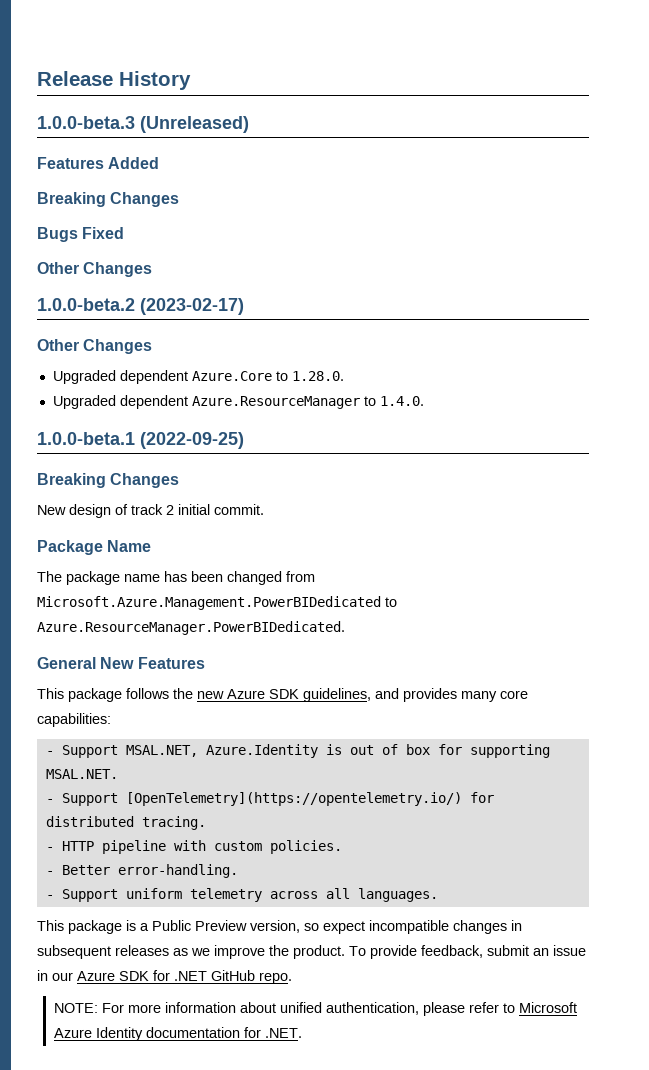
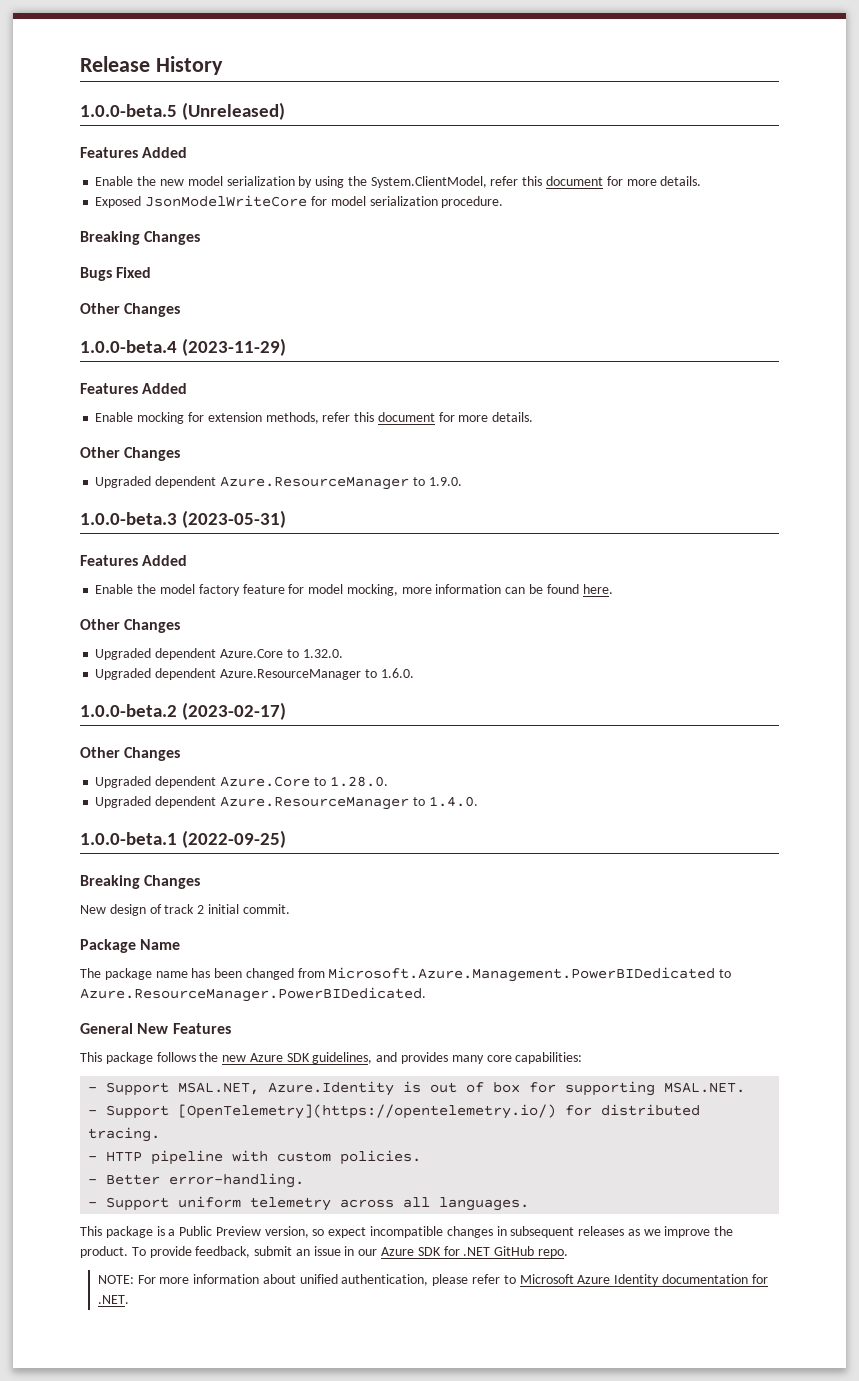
- 1.0.0-beta.3 (Unreleased)
+ 1.0.0-beta.5 (Unreleased)
+ Enable the new model serialization by using the System.ClientModel, refer this document for more details.
+ Exposed JsonModelWriteCore for model serialization procedure.
+ 1.0.0-beta.4 (2023-11-29)
+ Features Added
+ Enable mocking for extension methods, refer this document for more details.
+ Other Changes
+ Upgraded dependent Azure.ResourceManager to 1.9.0.
+ 1.0.0-beta.3 (2023-05-31)
+ Features Added
+ Enable the model factory feature for model mocking, more information can be found here.
+ Other Changes
+ Upgraded dependent Azure.Core to 1.32.0.
+ Upgraded dependent Azure.ResourceManager to 1.6.0.

